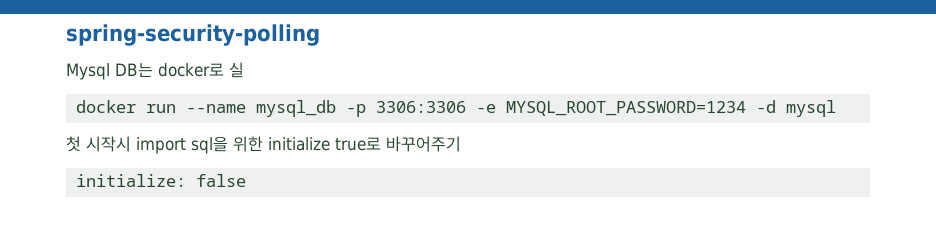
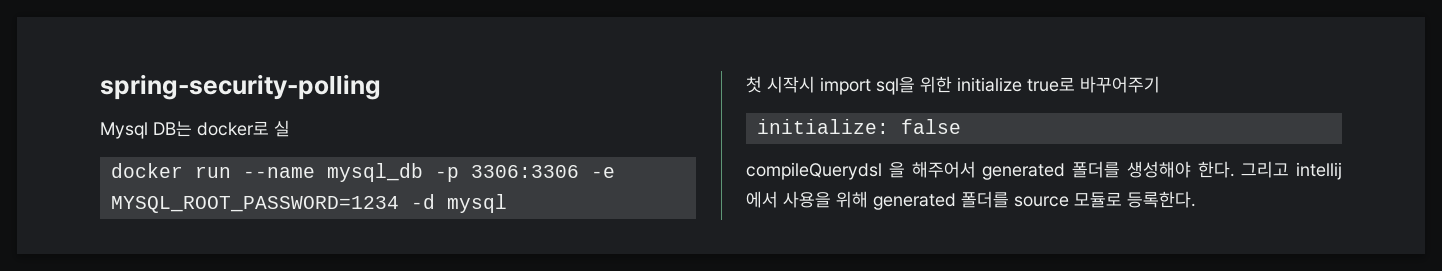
+ compileQuerydsl 을 해주어서 generated 폴더를 생성해야 한다. 그리고 intellij 에서 사용을 위해 generated 폴더를 source 모듈로 등록한다.

